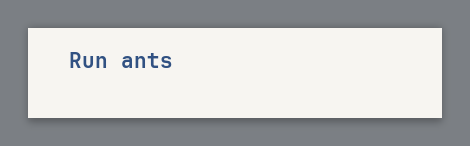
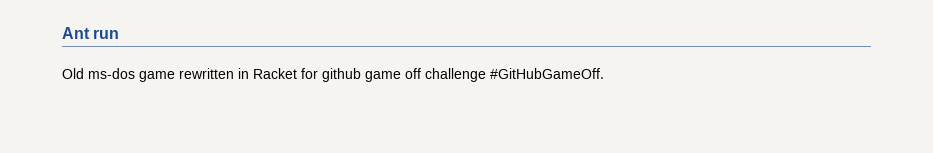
- Run ants
+ Ant run
+ Old ms-dos game rewritten in Racket for github game off challenge #GitHubGameOff.

